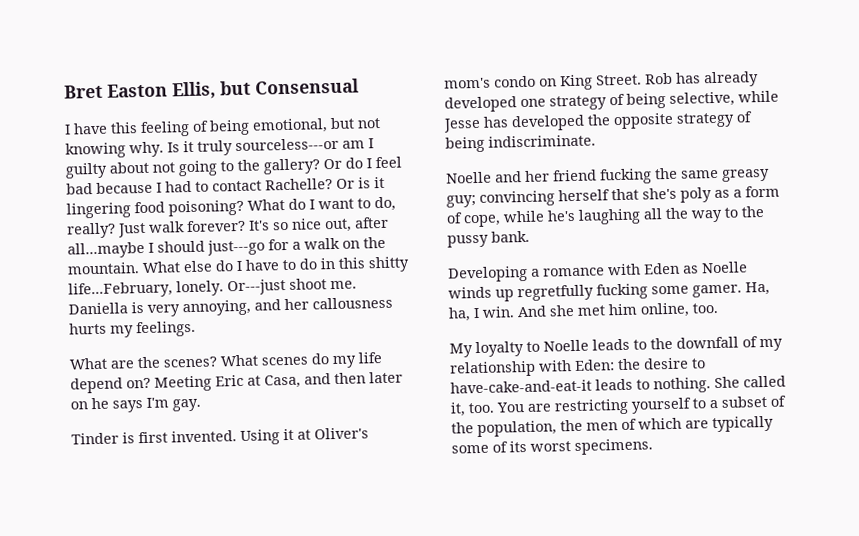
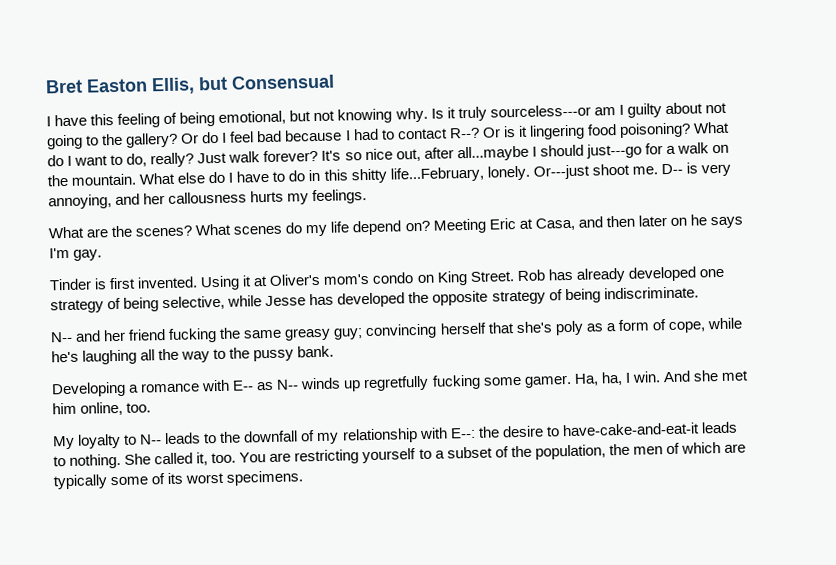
- Or do I feel bad because I had to contact Rachelle?
+ Or do I feel bad because I had to contact R--?
- Daniella is very annoying, and her callousness hurts my feelings.
+ D-- is very annoying, and her callousness hurts my feelings.
- Noelle and her friend fucking the same greasy guy; convincing herself that she's poly as a form of cope, while he's laughing all the way to the pussy bank.
+ N-- and her friend fucking the same greasy guy; convincing herself that she's poly as a form of cope, while he's laughing all the way to the pussy bank.
- Developing a romance with Eden as Noelle winds up regretfully fucking some gamer.
+ Developing a romance with E-- as N-- winds up regretfully fucking some gamer.
- My loyalty to Noelle leads to the downfall of my relationship with Eden: the desire to have-cake-and-eat-it leads to nothing.
+ My loyalty to N-- leads to the downfall of my relationship with E--: the desire to have-cake-and-eat-it leads to nothing.

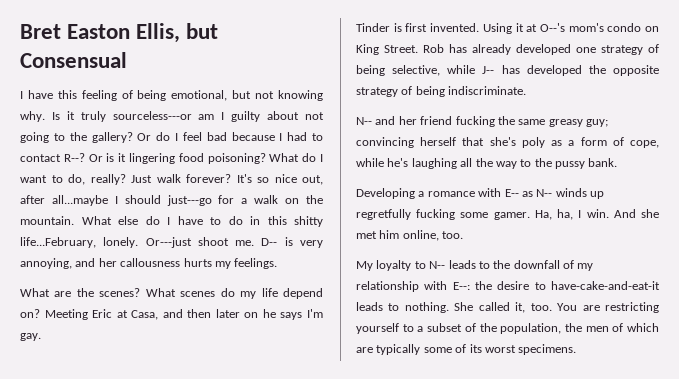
- Using it at Oliver's mom's condo on King Street.
+ Using it at O--'s mom's condo on King Street.
- Rob has already developed one strategy of being selective, while Jesse has developed the opposite strategy of being indiscriminate.
+ Rob has already developed one strategy of being selective, while J-- has developed the opposite strategy of being indiscriminate.

